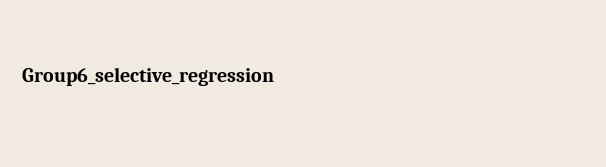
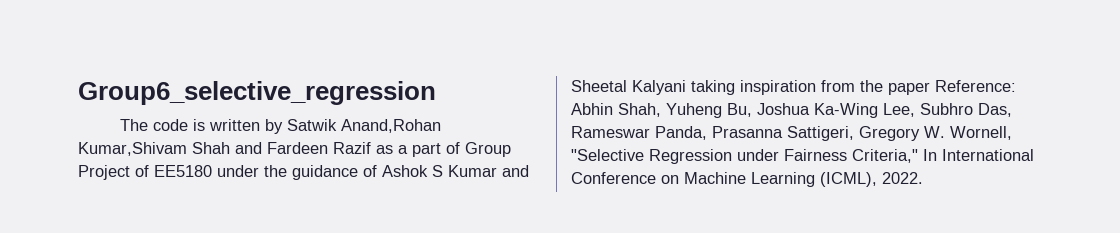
+ The code is written by Satwik Anand,Rohan Kumar,Shivam Shah and Fardeen Razif as a part of Group Project of EE5180 under the guidance of Ashok S Kumar and Sheetal Kalyani taking inspiration from the paper Reference: Abhin Shah, Yuheng Bu, Joshua Ka-Wing Lee, Subhro Das, Rameswar Panda, Prasanna Sattigeri, Gregory W. Wornell, "Selective Regression under Fairness Criteria," In International Conference on Machine Learning (ICML), 2022.

